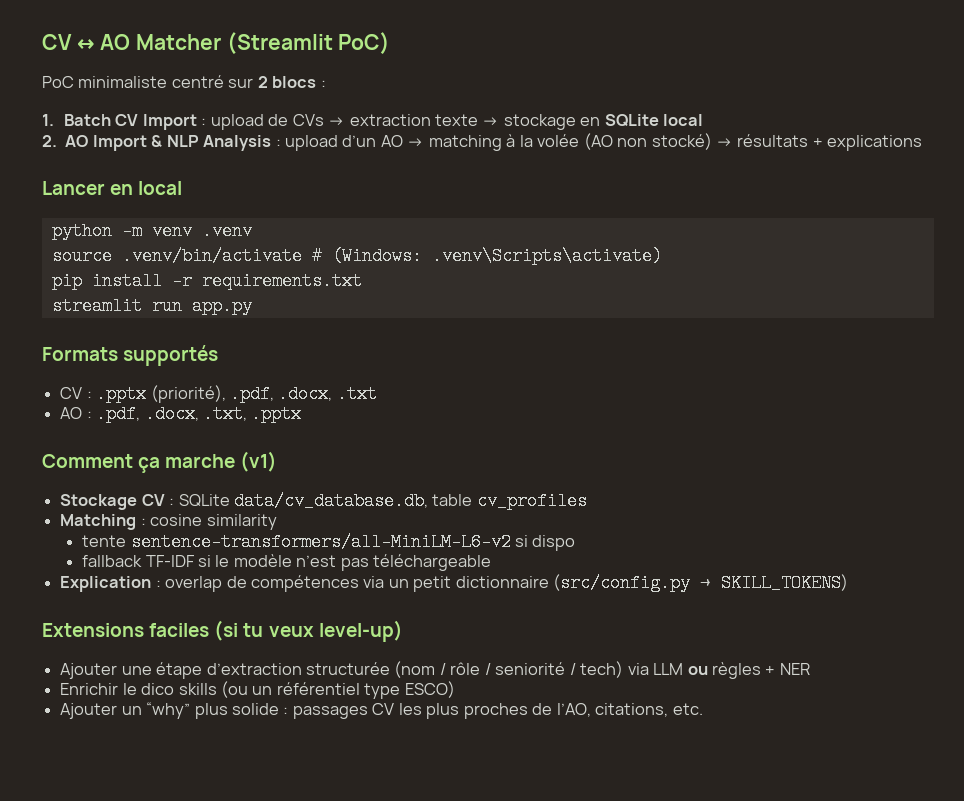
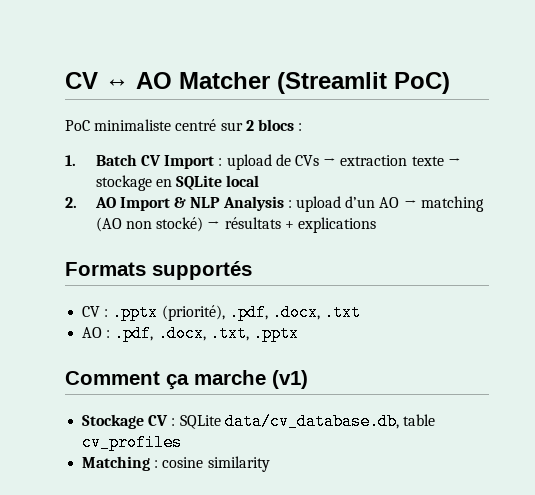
- 2. AO Import & NLP Analysis : upload d’un AO → matching à la volée (AO non stocké) → résultats + explications
+ 2. AO Import & NLP Analysis : upload d’un AO → matching (AO non stocké) → résultats + explications
- Lancer en local
- python -m venv .venv
- source .venv/bin/activate # (Windows: .venv\Scripts\activate)
- pip install -r requirements.txt
- streamlit run app.py
- tente sentence-transformers/all-MiniLM-L6-v2 si dispo
- fallback TF-IDF si le modèle n’est pas téléchargeable
- Explication : overlap de compétences via un petit dictionnaire (src/config.py → SKILL_TOKENS)
- Extensions faciles (si tu veux level-up)
- Ajouter une étape d’extraction structurée (nom / rôle / seniorité / tech) via LLM ou règles + NER
- Enrichir le dico skills (ou un référentiel type ESCO)
- Ajouter un “why” plus solide : passages CV les plus proches de l’AO, citations, etc.

